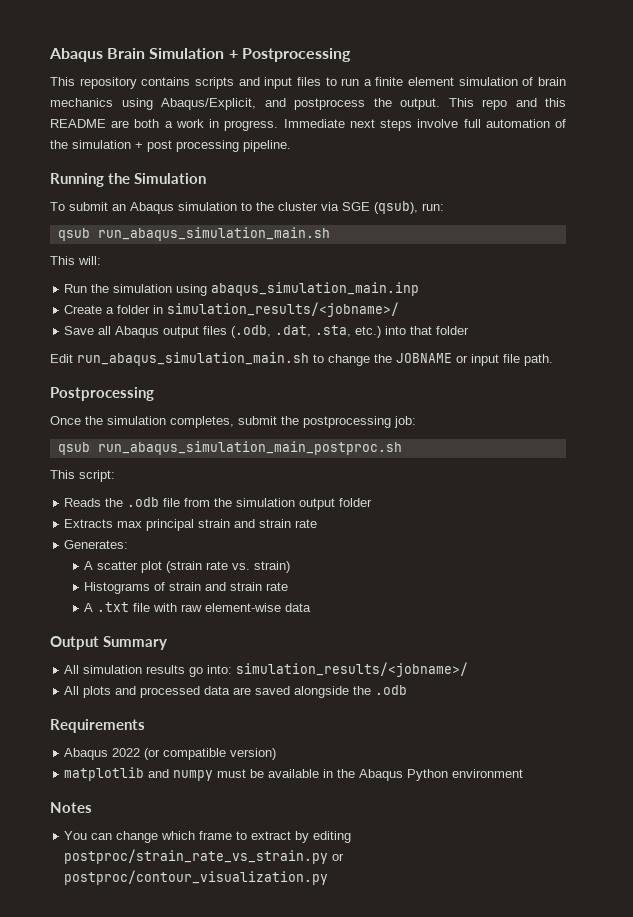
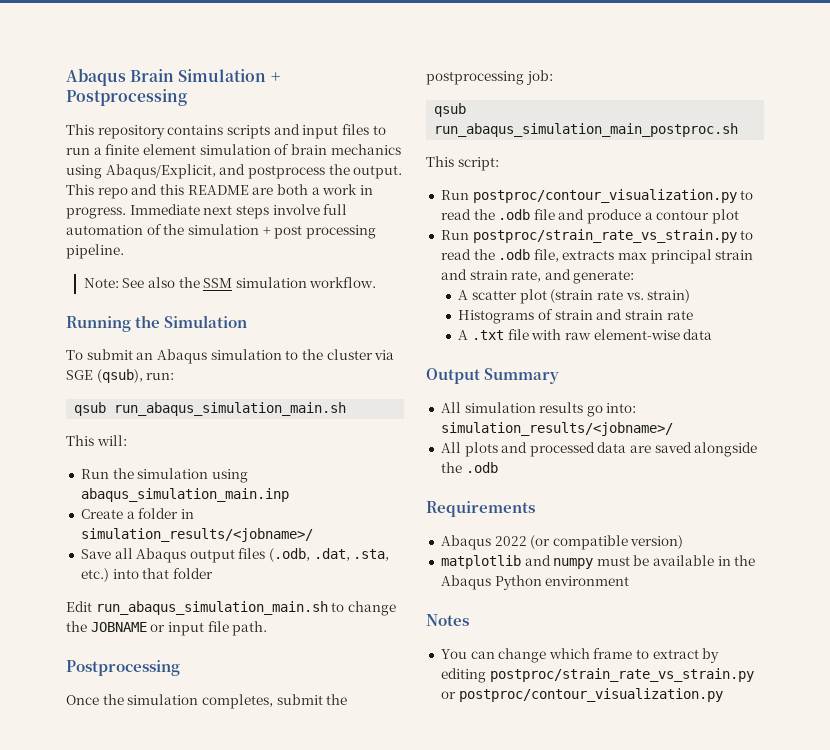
+ Note: See also the SSM simulation workflow.
- Reads the .odb file from the simulation output folder
- Extracts max principal strain and strain rate
- Generates:
+ Run postproc/contour_visualization.py to read the .odb file and produce a contour plot
+ Run postproc/strain_rate_vs_strain.py to read the .odb file, extracts max principal strain and strain rate, and generate:

